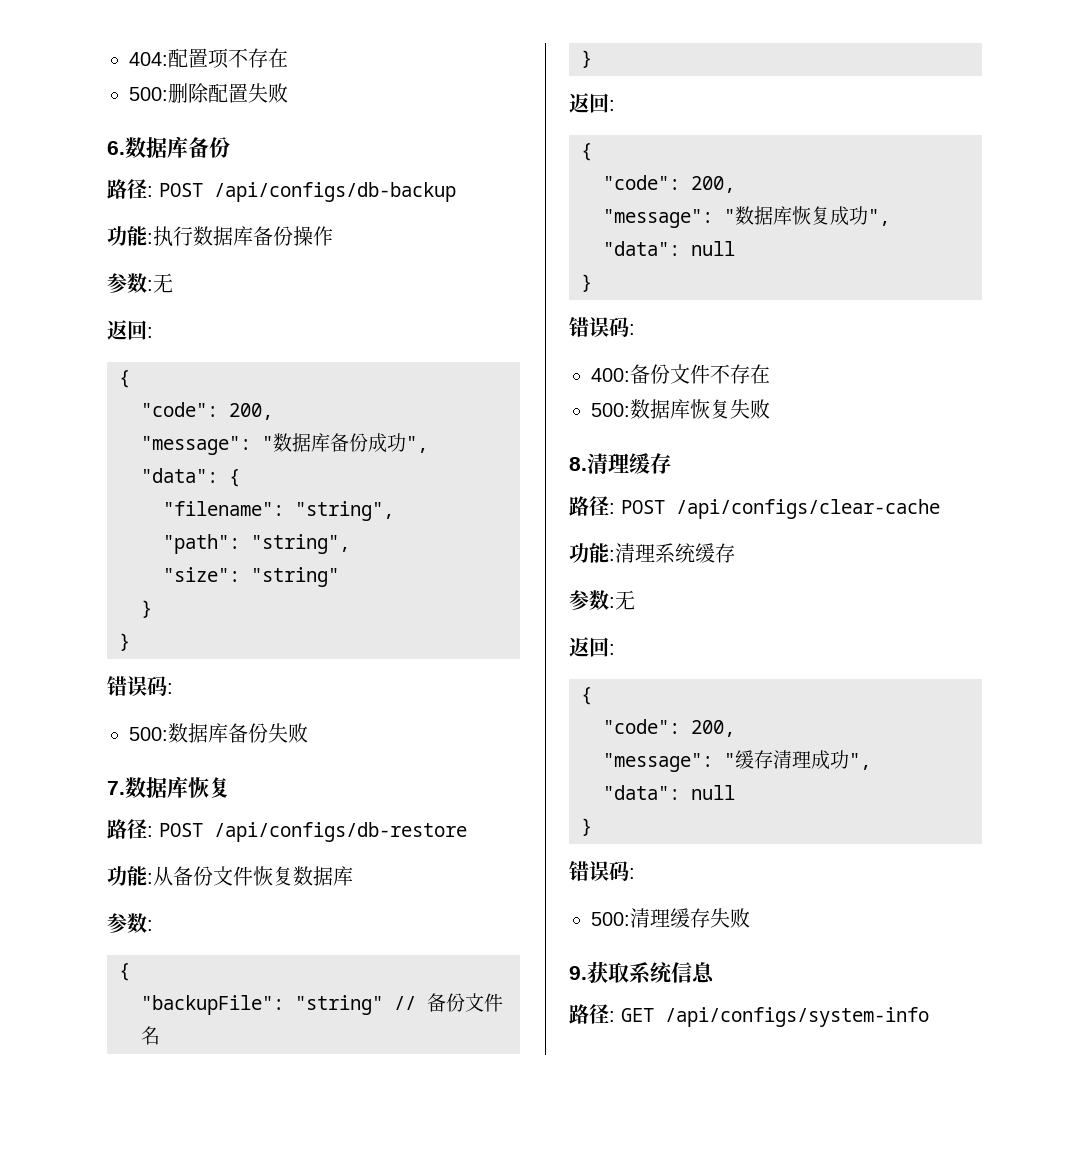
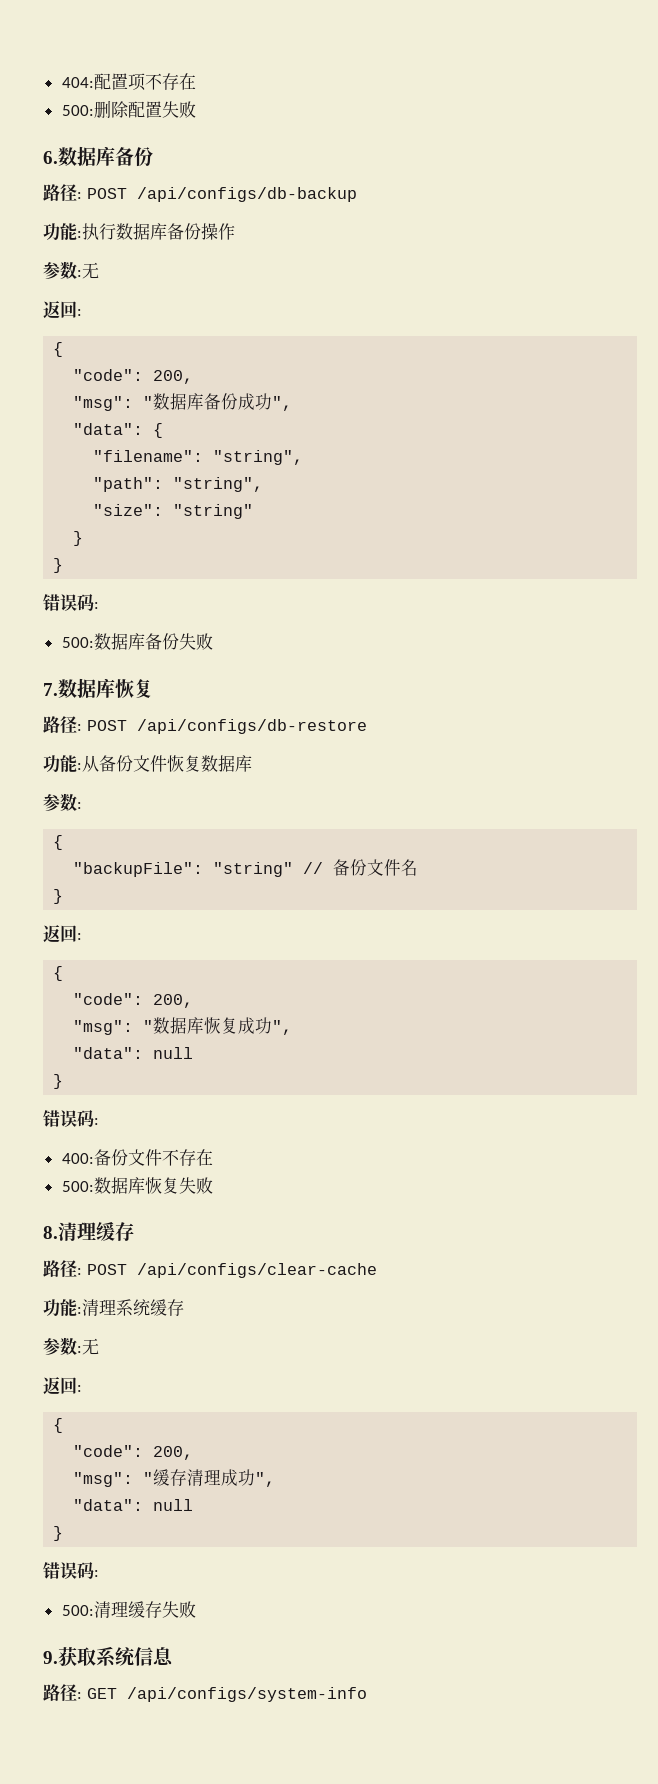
- "message": "数据库备份成功",
+ "msg": "数据库备份成功",
- "message": "数据库恢复成功",
+ "msg": "数据库恢复成功",
- "message": "缓存清理成功",
+ "msg": "缓存清理成功",

